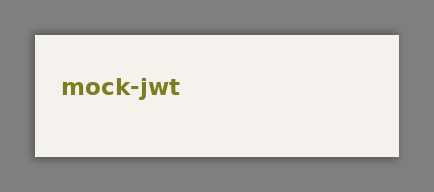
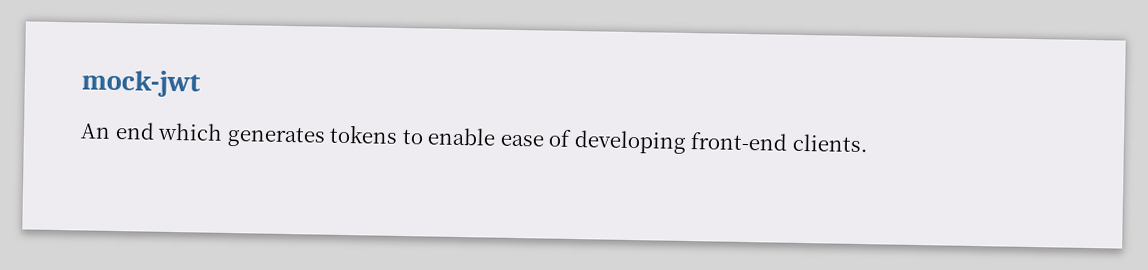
+ An end which generates tokens to enable ease of developing front-end clients.

